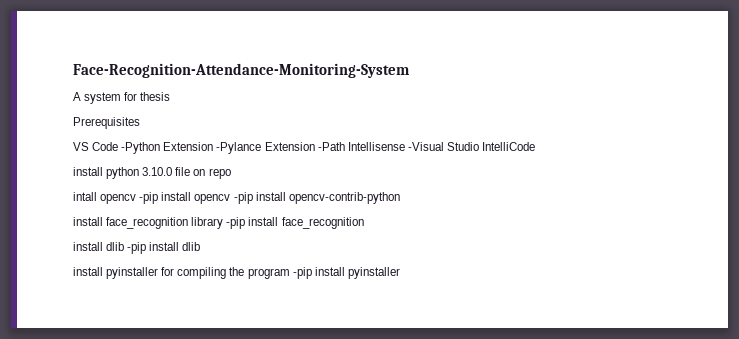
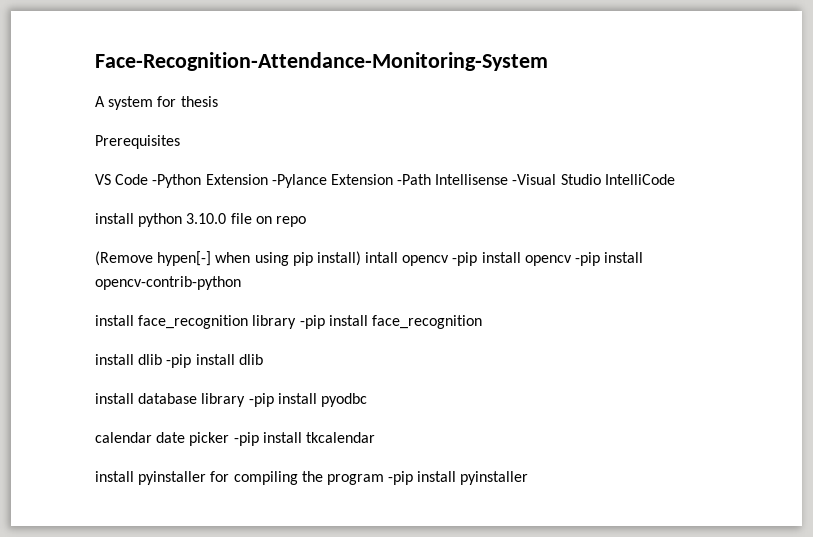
- intall opencv -pip install opencv -pip install opencv-contrib-python
+ (Remove hypen[-] when using pip install) intall opencv -pip install opencv -pip install opencv-contrib-python
+ install database library -pip install pyodbc
+ calendar date picker -pip install tkcalendar

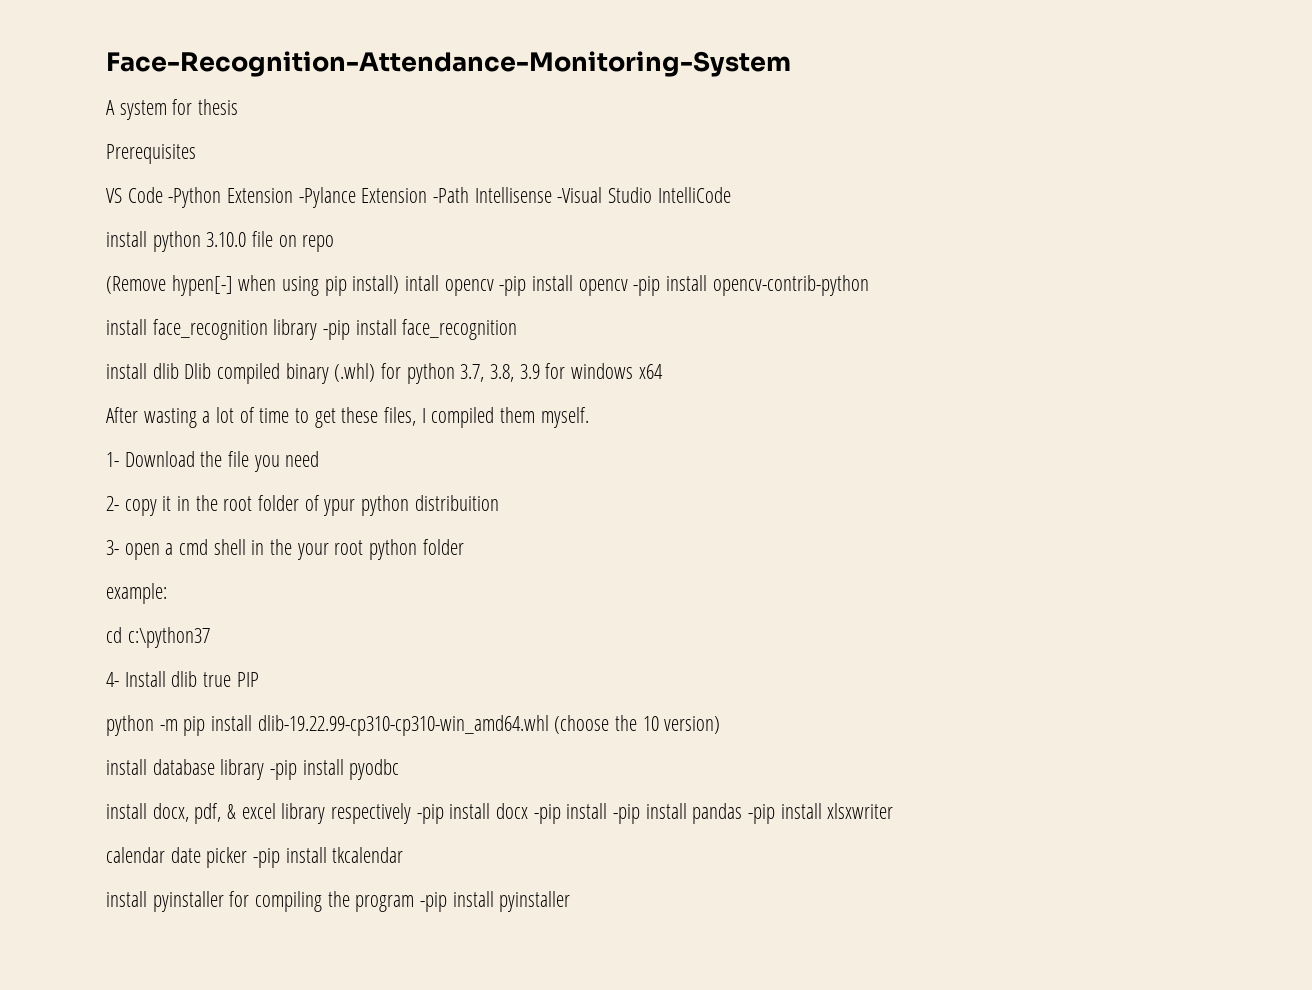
- install dlib -pip install dlib
+ install dlib Dlib compiled binary (.whl) for python 3.7, 3.8, 3.9 for windows x64
+ After wasting a lot of time to get these files, I compiled them myself.
+ 1- Download the file you need
+ 2- copy it in the root folder of ypur python distribuition
+ 3- open a cmd shell in the your root python folder
+ example:
+ cd c:\python37
+ 4- Install dlib true PIP
+ python -m pip install dlib-19.22.99-cp310-cp310-win_amd64.whl (choose the 10 version)
+ install docx, pdf, & excel library respectively -pip install docx -pip install -pip install pandas -pip install xlsxwriter

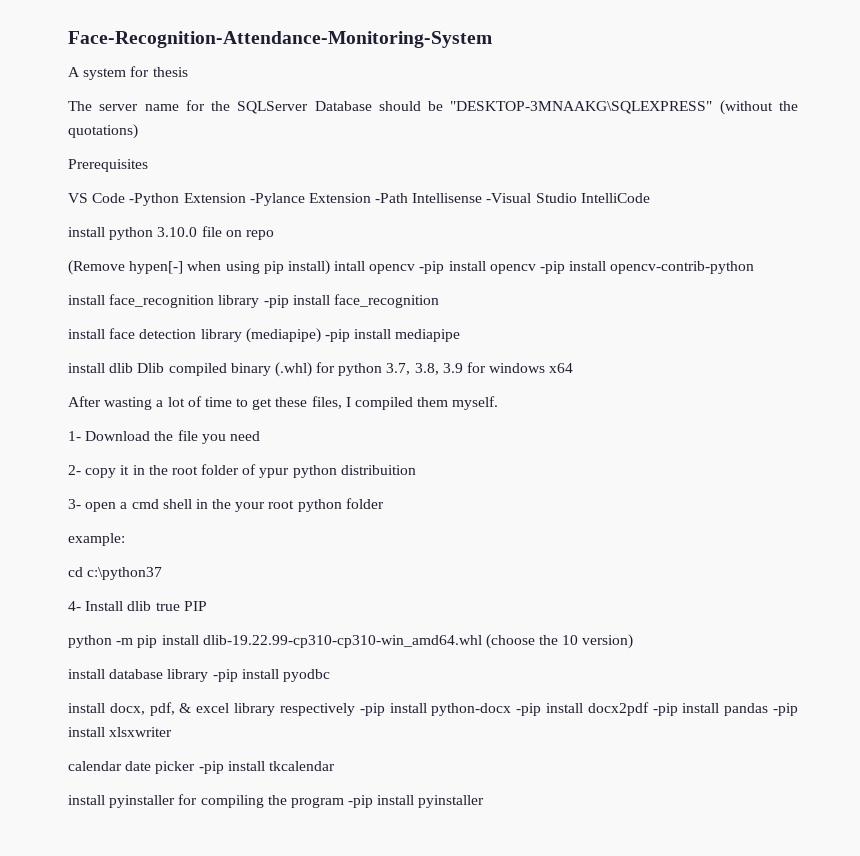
+ The server name for the SQLServer Database should be "DESKTOP-3MNAAKG\SQLEXPRESS" (without the quotations)
+ install face detection library (mediapipe) -pip install mediapipe
- install docx, pdf, & excel library respectively -pip install docx -pip install -pip install pandas -pip install xlsxwriter
+ install docx, pdf, & excel library respectively -pip install python-docx -pip install docx2pdf -pip install pandas -pip install xlsxwriter

